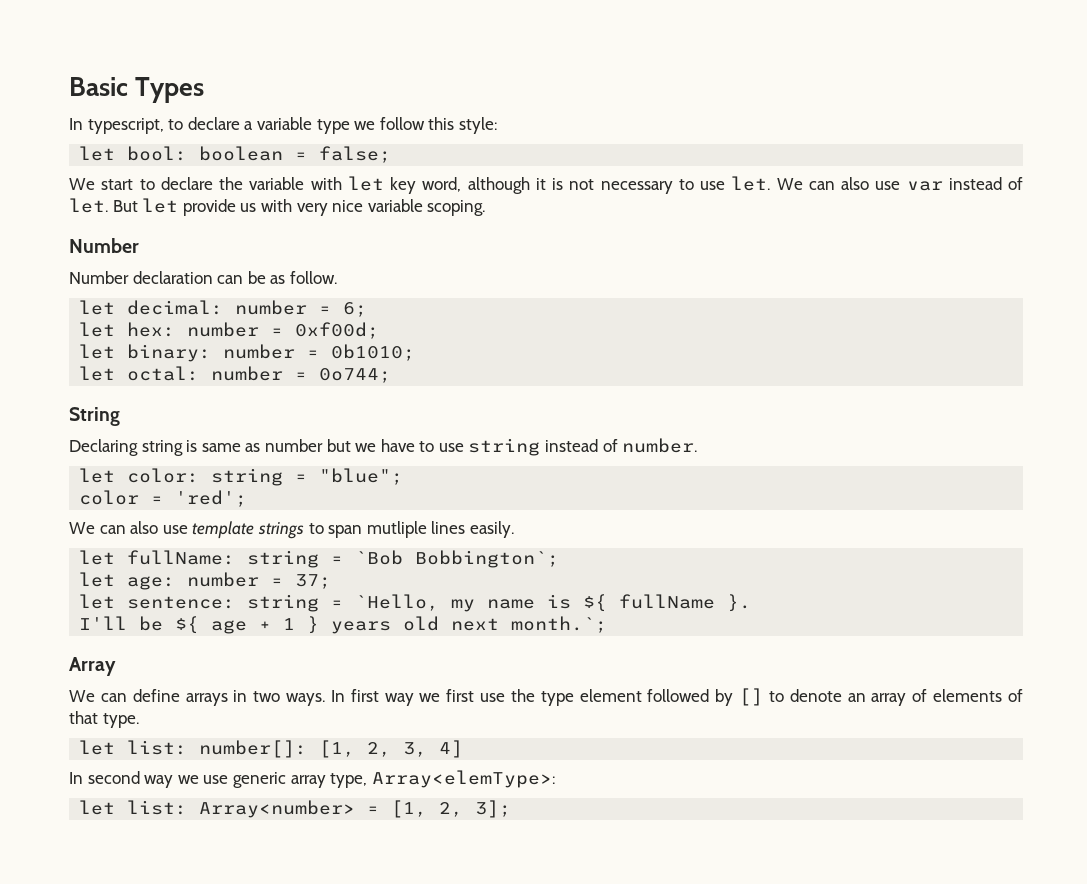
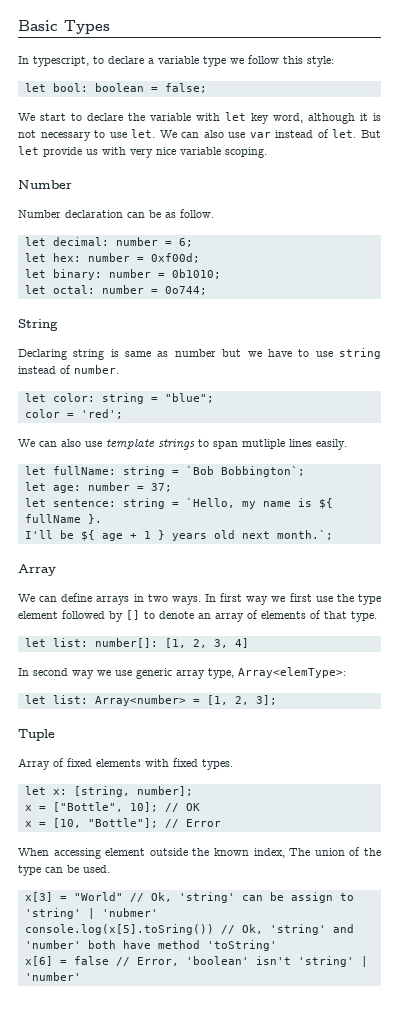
+ Tuple
+ Array of fixed elements with fixed types.
+ let x: [string, number];
+ x = ["Bottle", 10]; // OK
+ x = [10, "Bottle"]; // Error
+ When accessing element outside the known index, The union of the type can be used.
+ x[3] = "World" // Ok, 'string' can be assign to 'string' | 'nubmer'
+ console.log(x[5].toSring()) // Ok, 'string' and 'number' both have method 'toString'
+ x[6] = false // Error, 'boolean' isn't 'string' | 'number'

